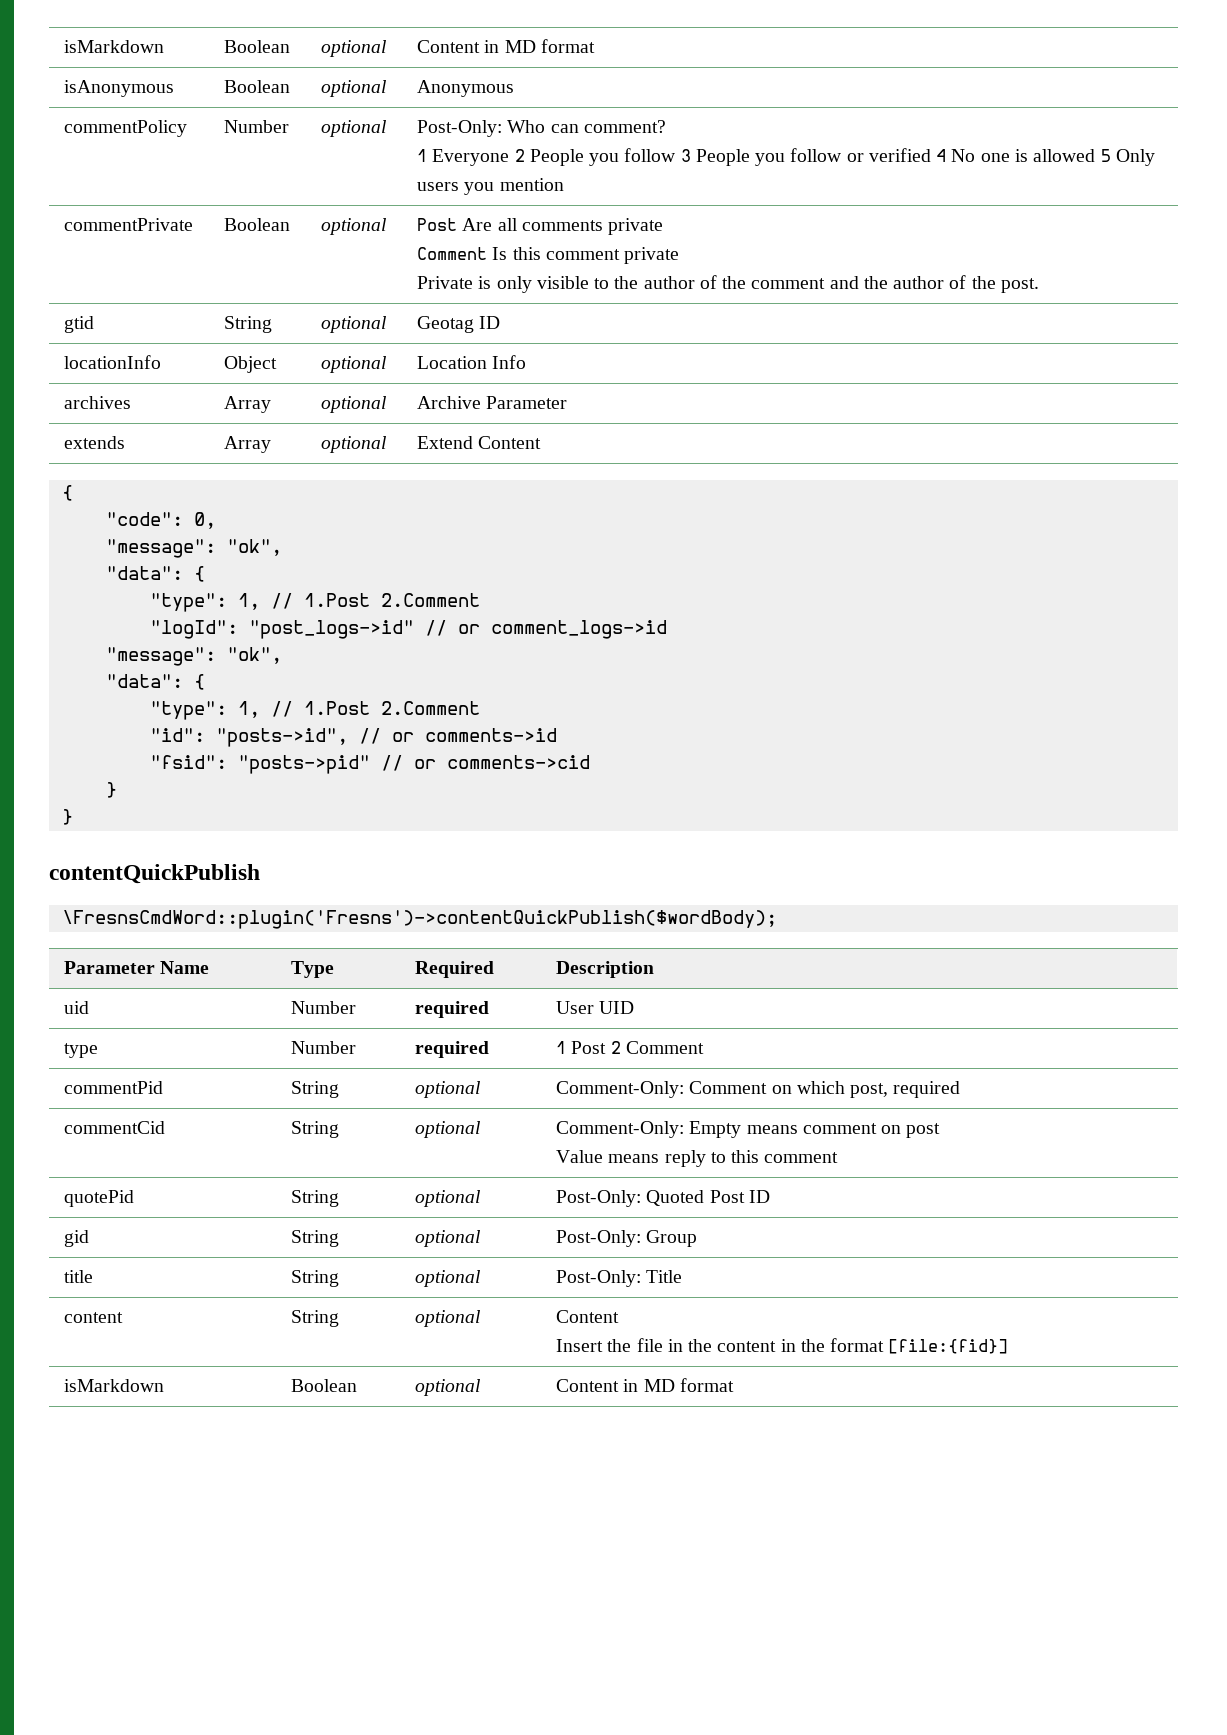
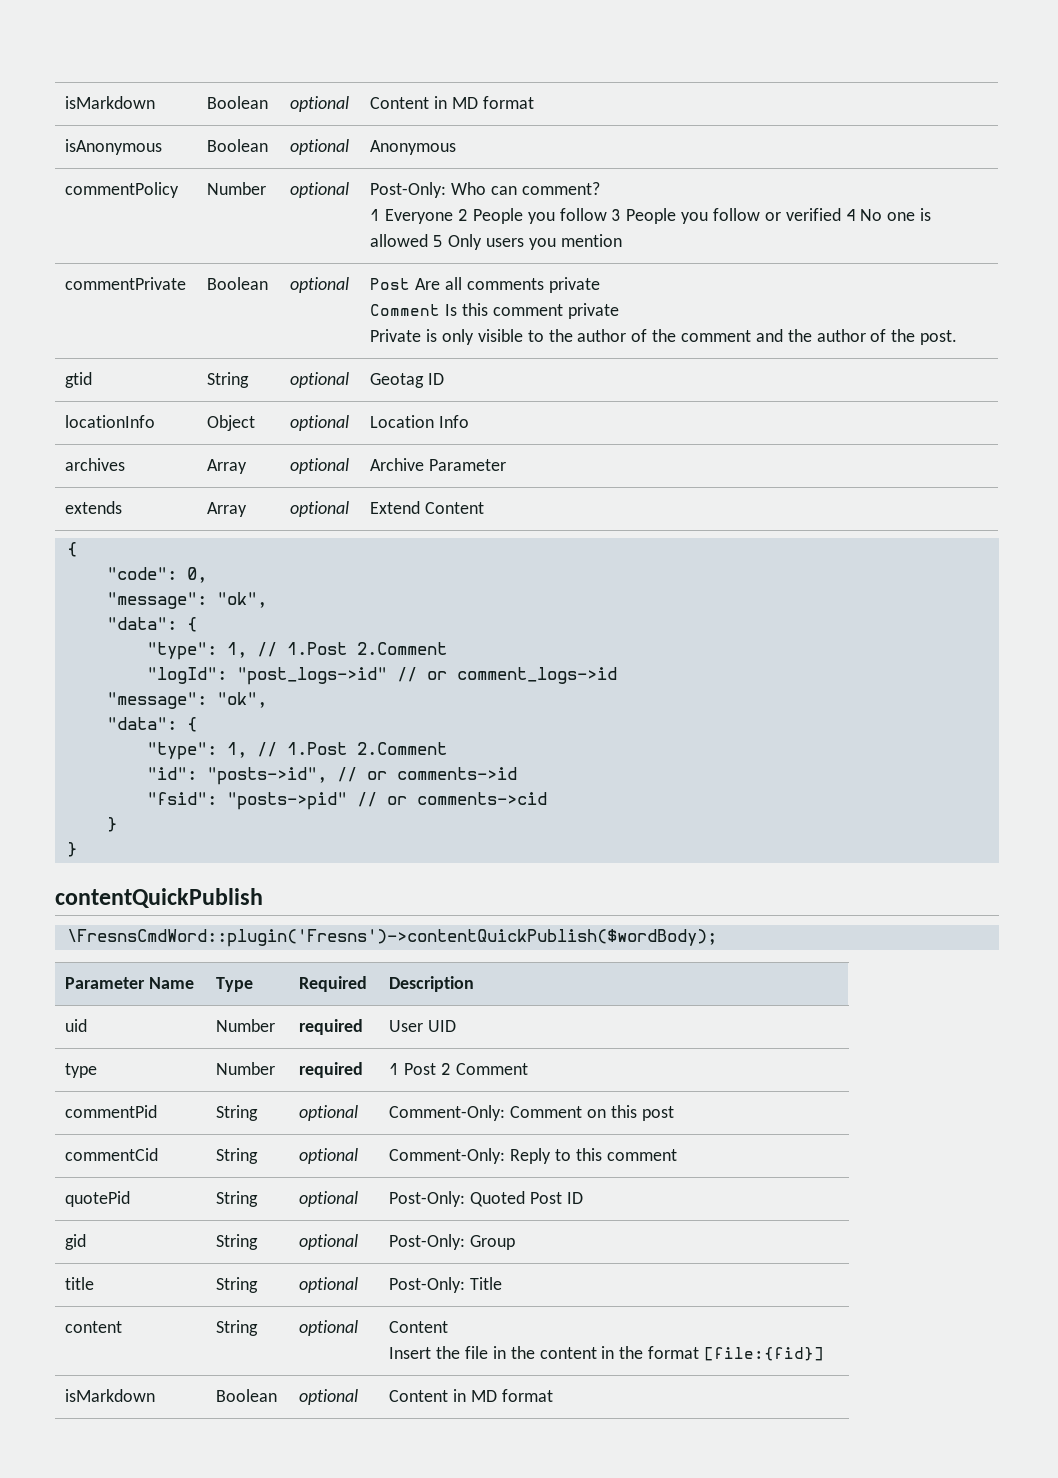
- commentPid | String | optional | Comment-Only: Comment on which post, required
+ commentPid | String | optional | Comment-Only: Comment on this post
- commentCid | String | optional | Comment-Only: Empty means comment on post
- Value means reply to this comment
+ commentCid | String | optional | Comment-Only: Reply to this comment

